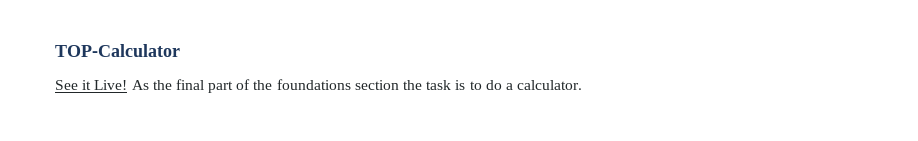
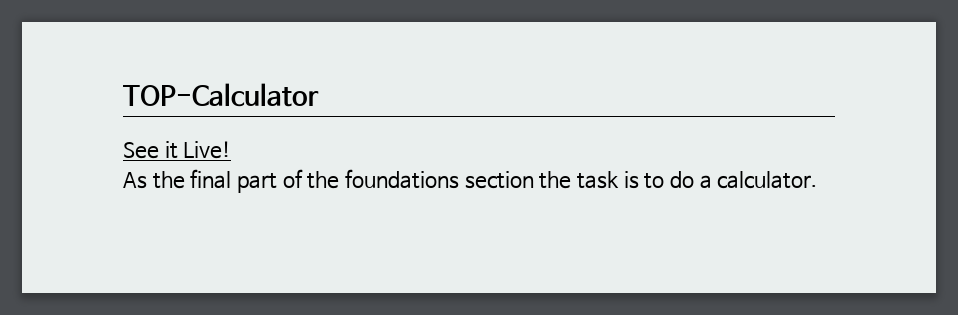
- See it Live! As the final part of the foundations section the task is to do a calculator.
+ See it Live!
+ As the final part of the foundations section the task is to do a calculator.

